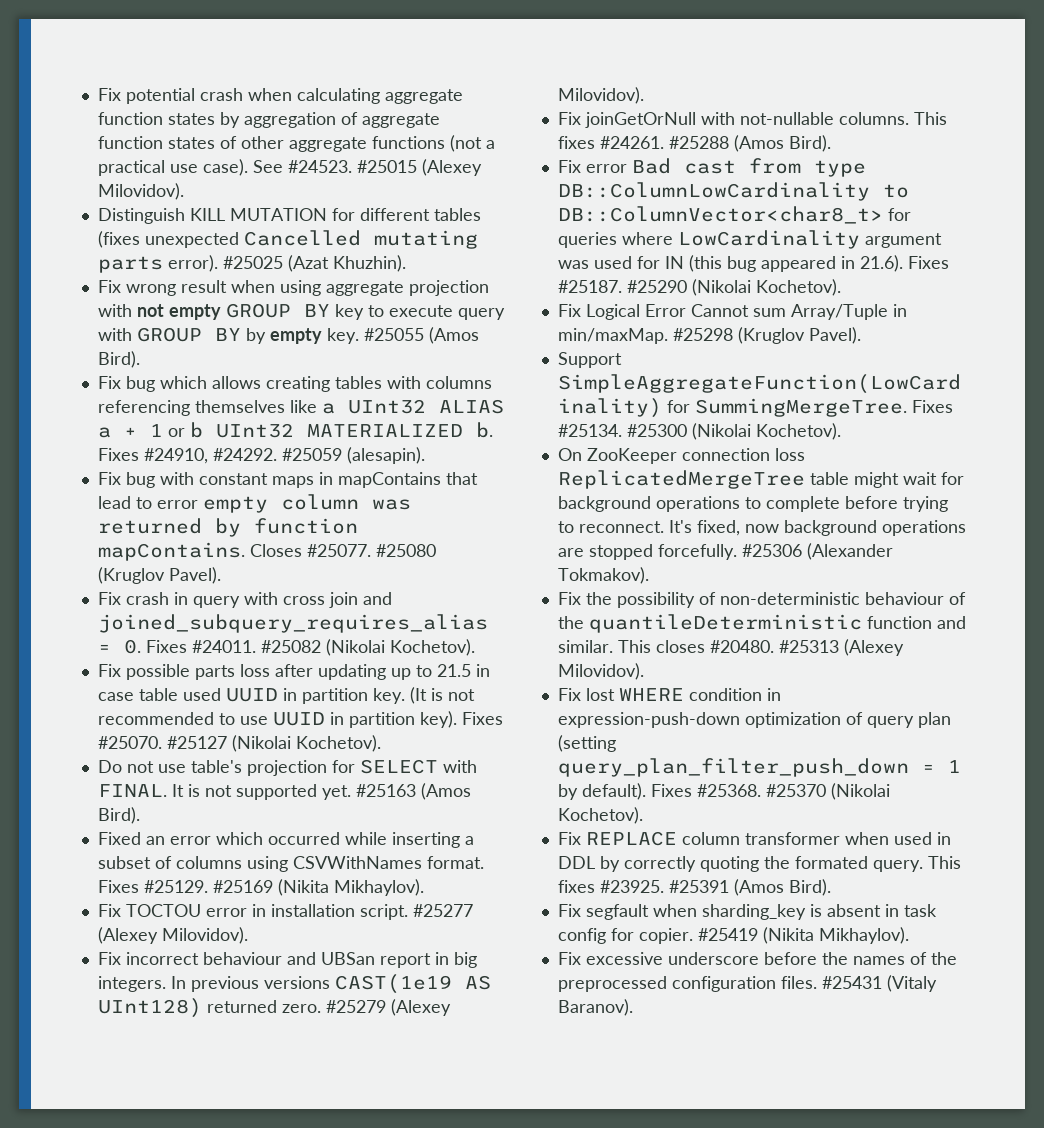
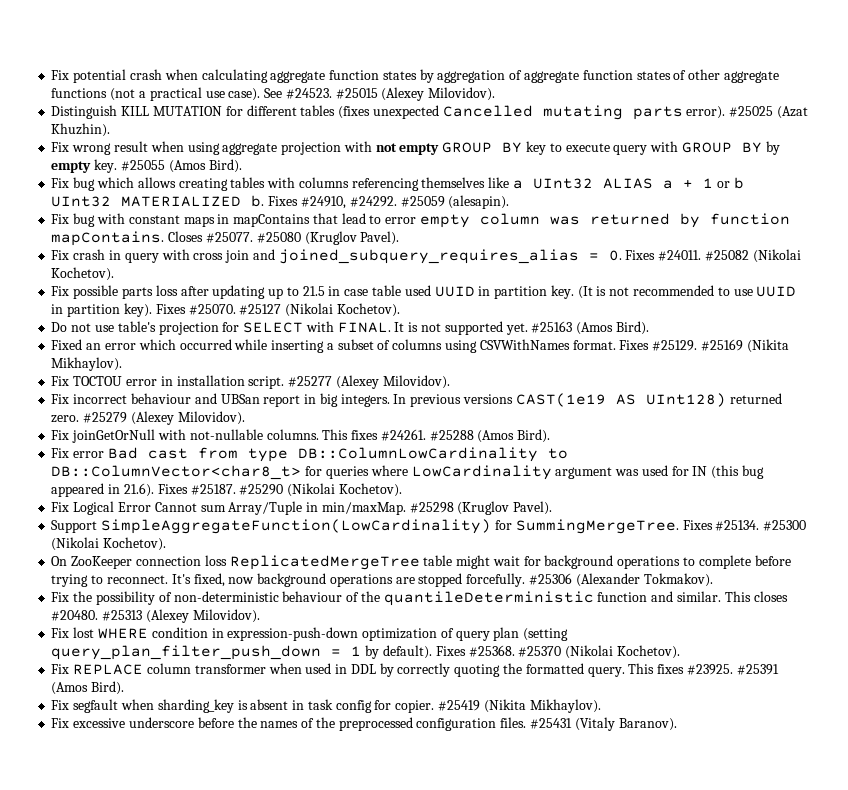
- Fix REPLACE column transformer when used in DDL by correctly quoting the formated query.
+ Fix REPLACE column transformer when used in DDL by correctly quoting the formatted query.

